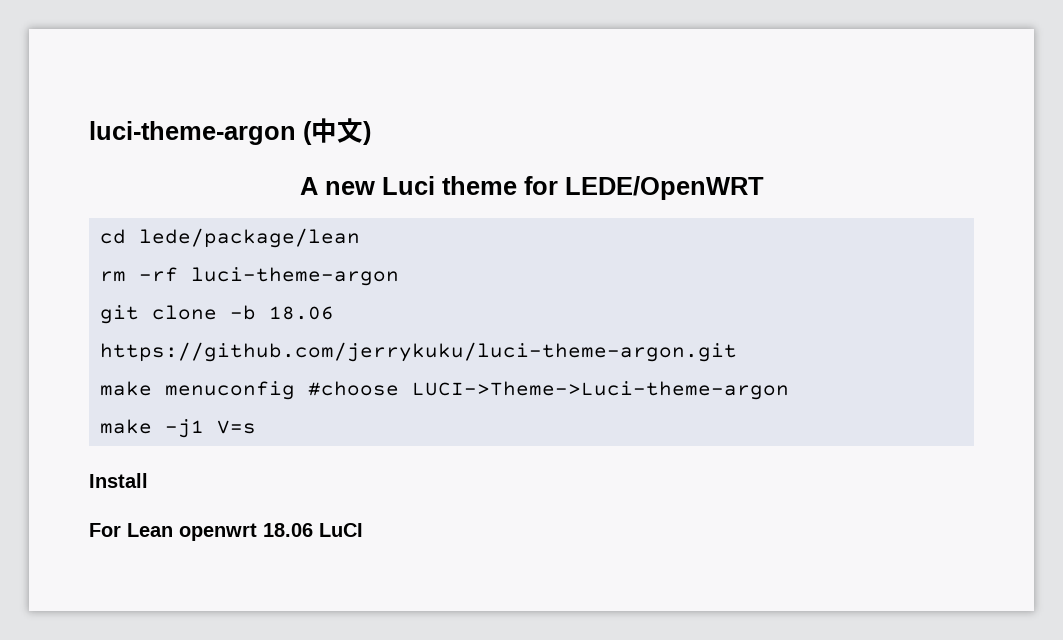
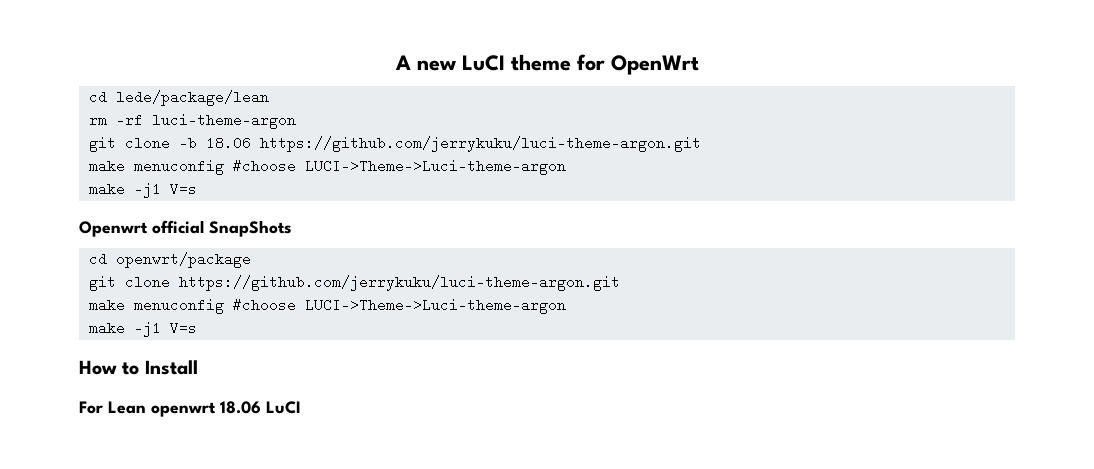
- luci-theme-argon (中文)
- A new Luci theme for LEDE/OpenWRT
+ A new LuCI theme for OpenWrt
- Install
+ Openwrt official SnapShots
+ cd openwrt/package
+ git clone https://github.com/jerrykuku/luci-theme-argon.git
+ make menuconfig #choose LUCI->Theme->Luci-theme-argon
+ make -j1 V=s
+ How to Install

